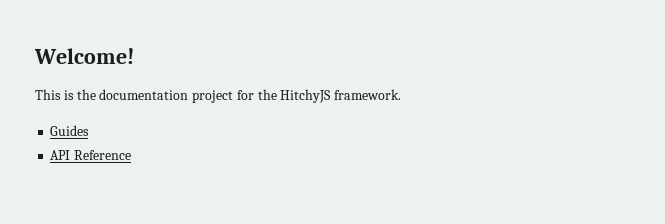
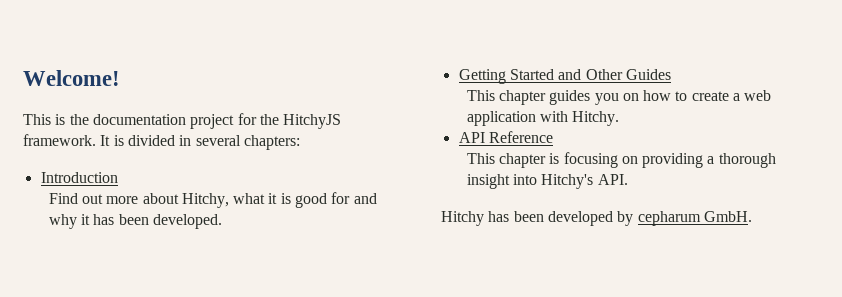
- This is the documentation project for the HitchyJS framework.
- Guides
+ This is the documentation project for the HitchyJS framework. It is divided in several chapters:
+ Introduction
+ Find out more about Hitchy, what it is good for and why it has been developed.
+ Getting Started and Other Guides
+ This chapter guides you on how to create a web application with Hitchy.
  API Reference
+ This chapter is focusing on providing a thorough insight into Hitchy's API.
+ Hitchy has been developed by cepharum GmbH.

